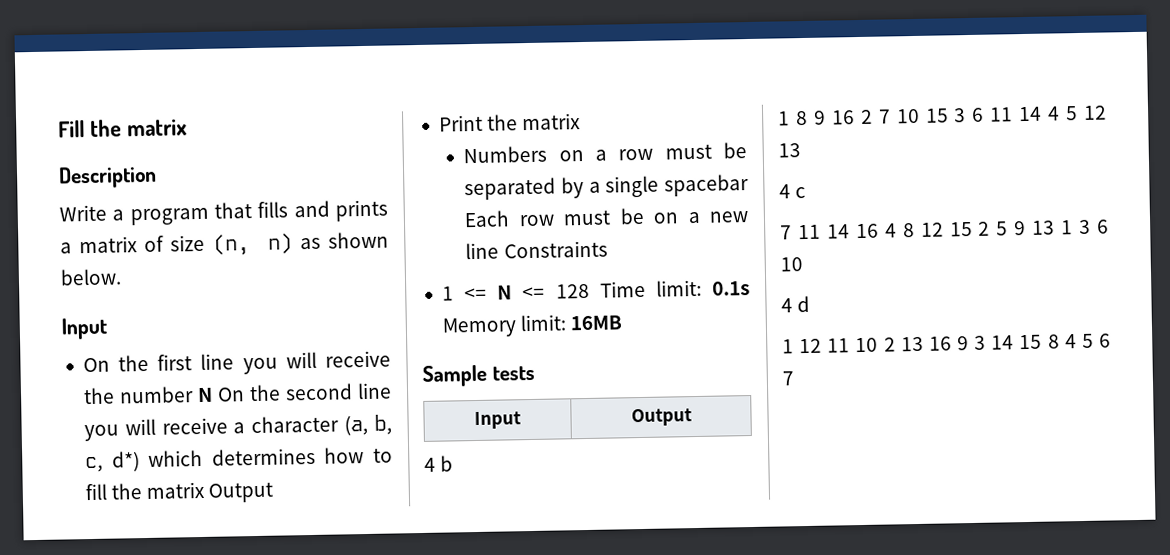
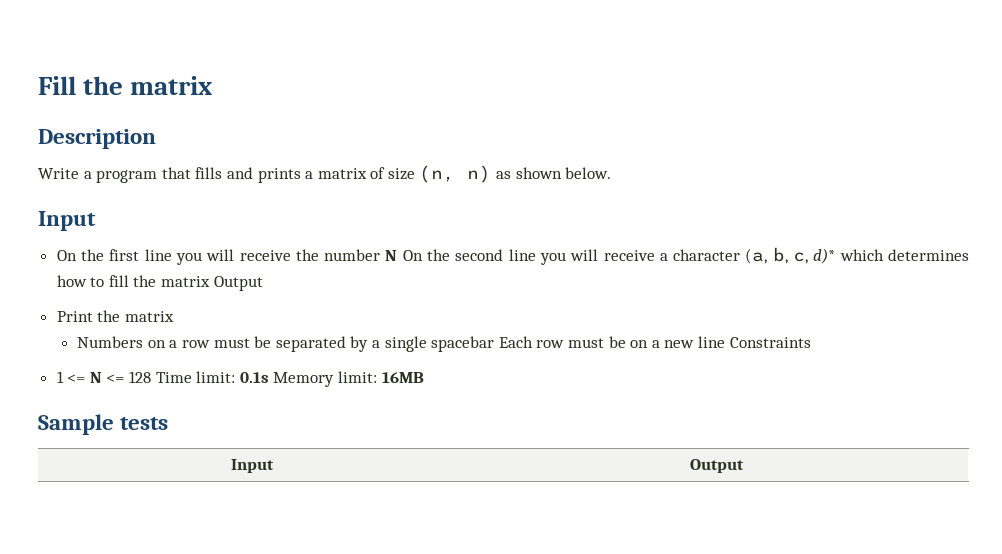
- On the first line you will receive the number N On the second line you will receive a character (a, b, c, d*) which determines how to fill the matrix Output
+ On the first line you will receive the number N On the second line you will receive a character (a, b, c, d)* which determines how to fill the matrix Output
- 4 b
- 1 8 9 16 2 7 10 15 3 6 11 14 4 5 12 13
- 4 c
- 7 11 14 16 4 8 12 15 2 5 9 13 1 3 6 10
- 4 d
- 1 12 11 10 2 13 16 9 3 14 15 8 4 5 6 7

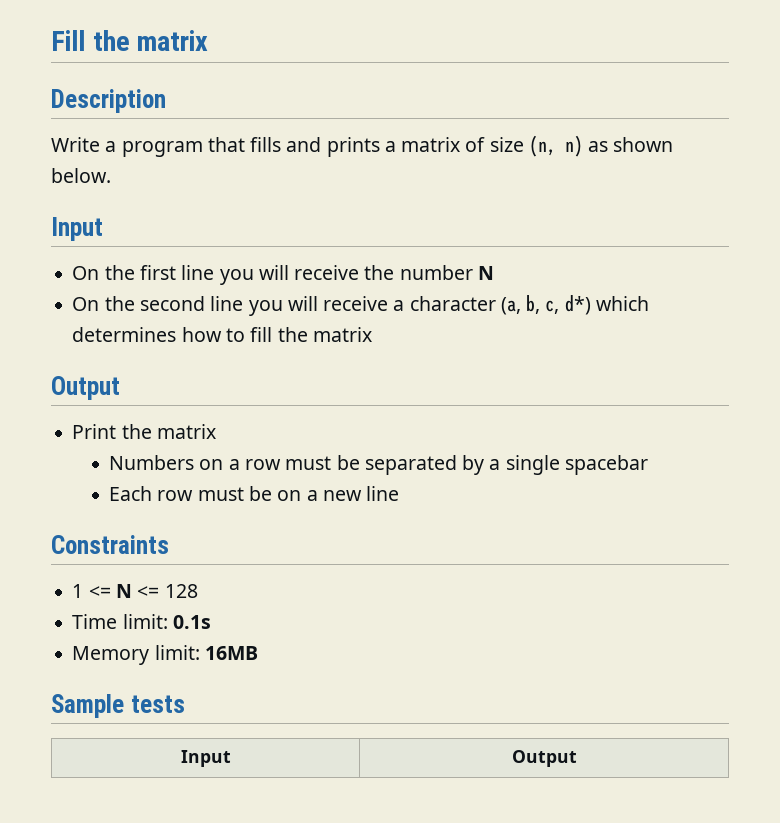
- On the first line you will receive the number N On the second line you will receive a character (a, b, c, d)* which determines how to fill the matrix Output
+ On the first line you will receive the number N
+ On the second line you will receive a character (a, b, c, d*) which determines how to fill the matrix
+ Output
- Numbers on a row must be separated by a single spacebar Each row must be on a new line Constraints
+ Numbers on a row must be separated by a single spacebar
+ Each row must be on a new line
+ Constraints
- 1 <= N <= 128 Time limit: 0.1s Memory limit: 16MB
+ 1 <= N <= 128
+ Time limit: 0.1s
+ Memory limit: 16MB

